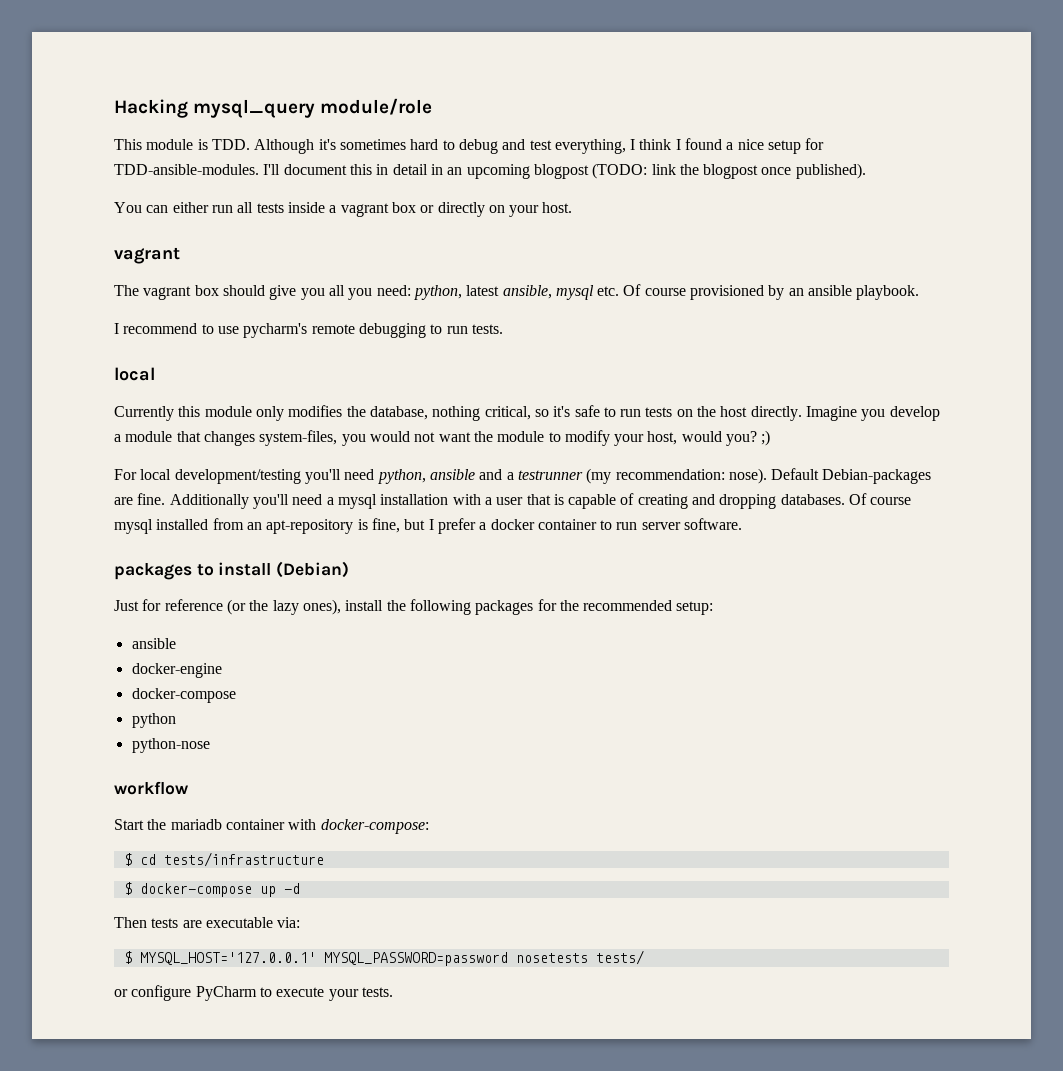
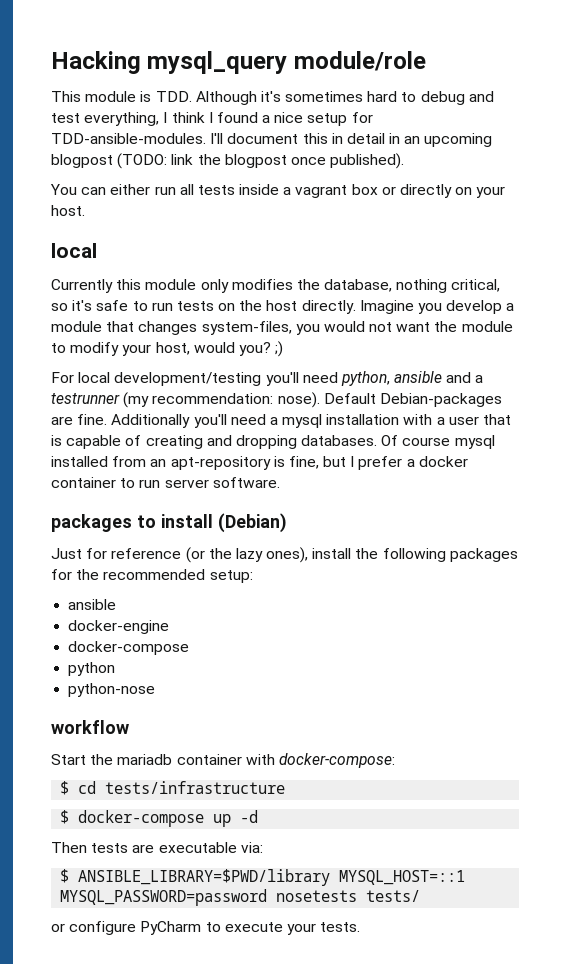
  You can either run all tests inside a vagrant box or directly on your host.
- vagrant
- The vagrant box should give you all you need: python, latest ansible, mysql etc. Of course provisioned by an ansible playbook.
- I recommend to use pycharm's remote debugging to run tests.
- $ MYSQL_HOST='127.0.0.1' MYSQL_PASSWORD=password nosetests tests/
+ $ ANSIBLE_LIBRARY=$PWD/library MYSQL_HOST=::1 MYSQL_PASSWORD=password nosetests tests/

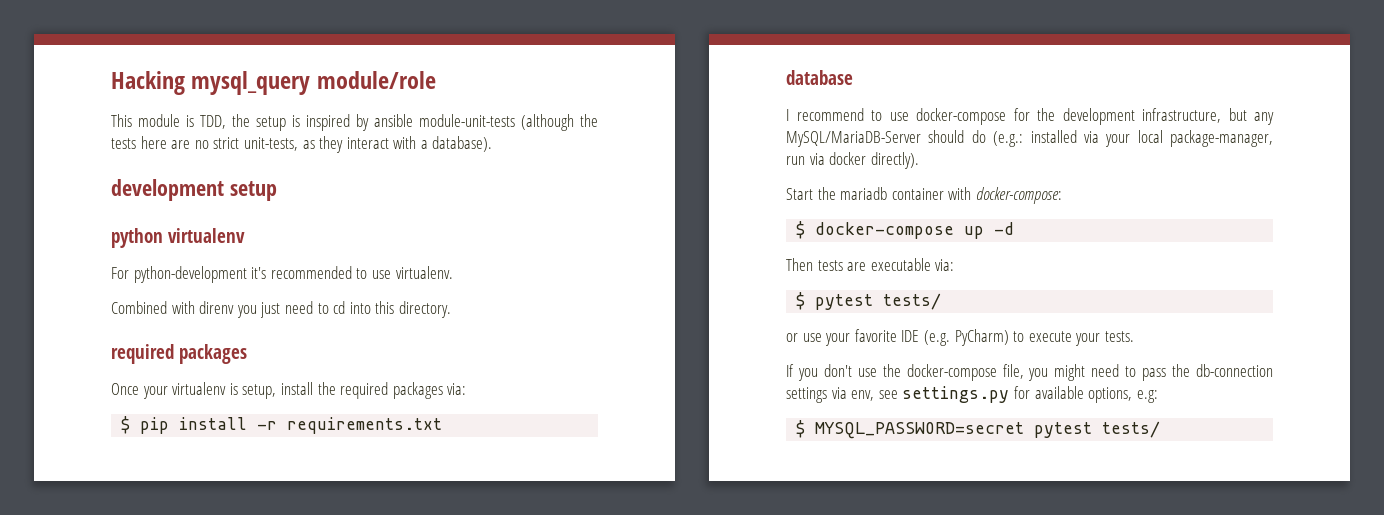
- This module is TDD. Although it's sometimes hard to debug and test everything, I think I found a nice setup for TDD-ansible-modules. I'll document this in detail in an upcoming blogpost (TODO: link the blogpost once published).
- You can either run all tests inside a vagrant box or directly on your host.
- local
- Currently this module only modifies the database, nothing critical, so it's safe to run tests on the host directly. Imagine you develop a module that changes system-files, you would not want the module to modify your host, would you? ;)
- For local development/testing you'll need python, ansible and a testrunner (my recommendation: nose). Default Debian-packages are fine. Additionally you'll need a mysql installation with a user that is capable of creating and dropping databases. Of course mysql installed from an apt-repository is fine, but I prefer a docker container to run server software.
- packages to install (Debian)
- Just for reference (or the lazy ones), install the following packages for the recommended setup:
- ansible
- docker-engine
- docker-compose
- python
- python-nose
- workflow
+ This module is TDD, the setup is inspired by ansible module-unit-tests (although the tests here are no strict unit-tests, as they interact with a database).
+ development setup
+ python virtualenv
+ For python-development it's recommended to use virtualenv.
+ Combined with direnv you just need to cd into this directory.
+ required packages
+ Once your virtualenv is setup, install the required packages via:
+ $ pip install -r requirements.txt
+ database
+ I recommend to use docker-compose for the development infrastructure, but any MySQL/MariaDB-Server should do (e.g.: installed via your local package-manager, run via docker directly).
- $ cd tests/infrastructure
- $ ANSIBLE_LIBRARY=$PWD/library MYSQL_HOST=::1 MYSQL_PASSWORD=password nosetests tests/
- or configure PyCharm to execute your tests.
+ $ pytest tests/
+ or use your favorite IDE (e.g. PyCharm) to execute your tests.
+ If you don't use the docker-compose file, you might need to pass the db-connection settings via env, see settings.py for available options, e.g:
+ $ MYSQL_PASSWORD=secret pytest tests/

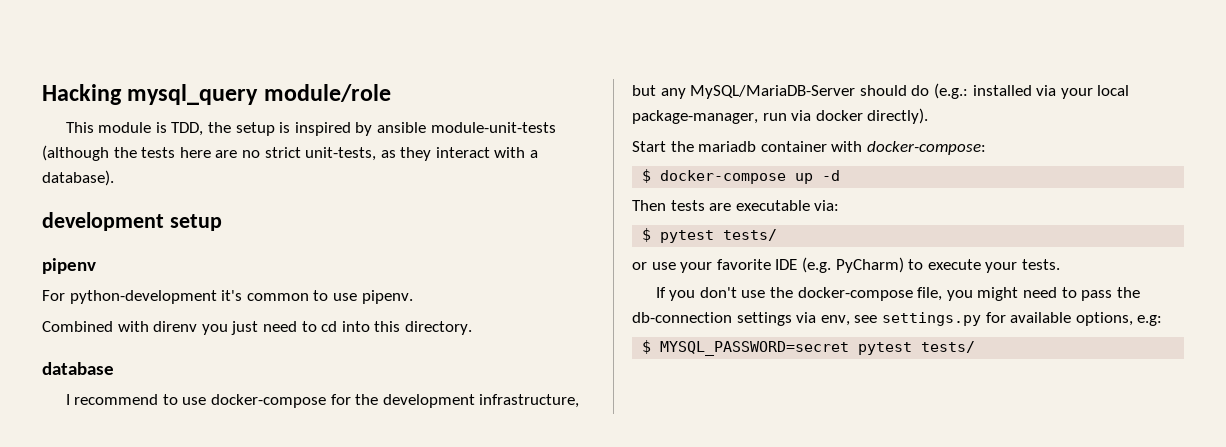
- python virtualenv
+ pipenv
- For python-development it's recommended to use virtualenv.
+ For python-development it's common to use pipenv.
  Combined with direnv you just need to cd into this directory.
- required packages
- Once your virtualenv is setup, install the required packages via:
- $ pip install -r requirements.txt

